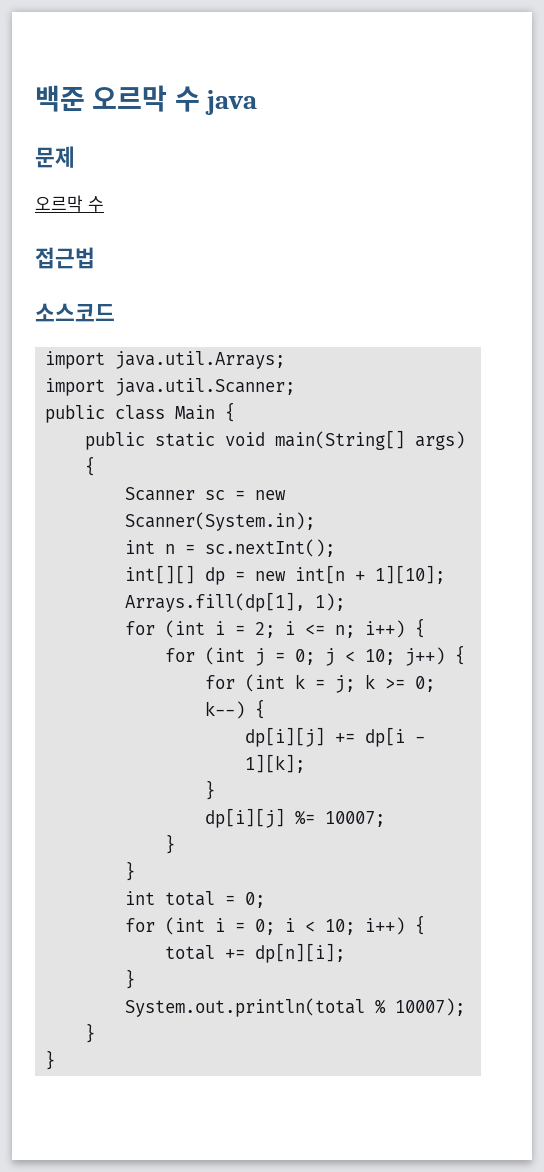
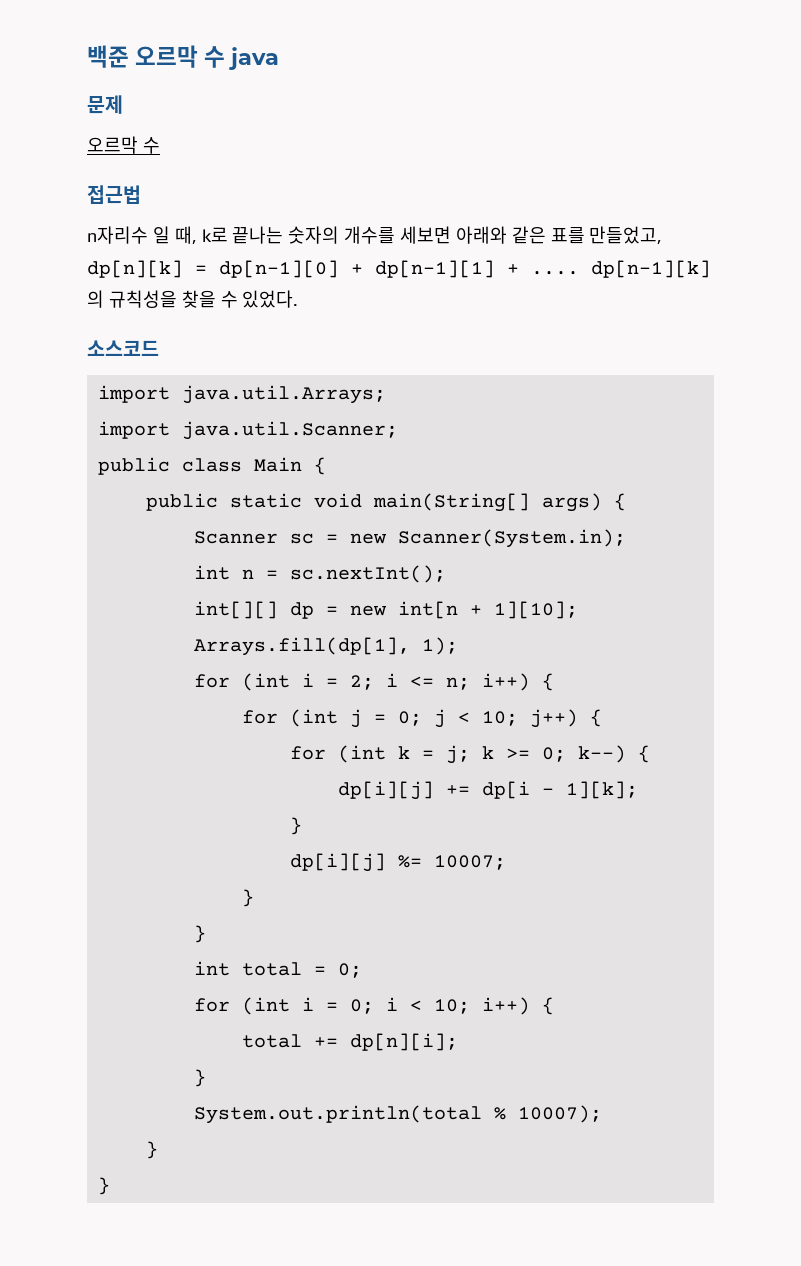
+ n자리수 일 때, k로 끝나는 숫자의 개수를 세보면 아래와 같은 표를 만들었고, dp[n][k] = dp[n-1][0] + dp[n-1][1] + .... dp[n-1][k] 의 규칙성을 찾을 수 있었다.

